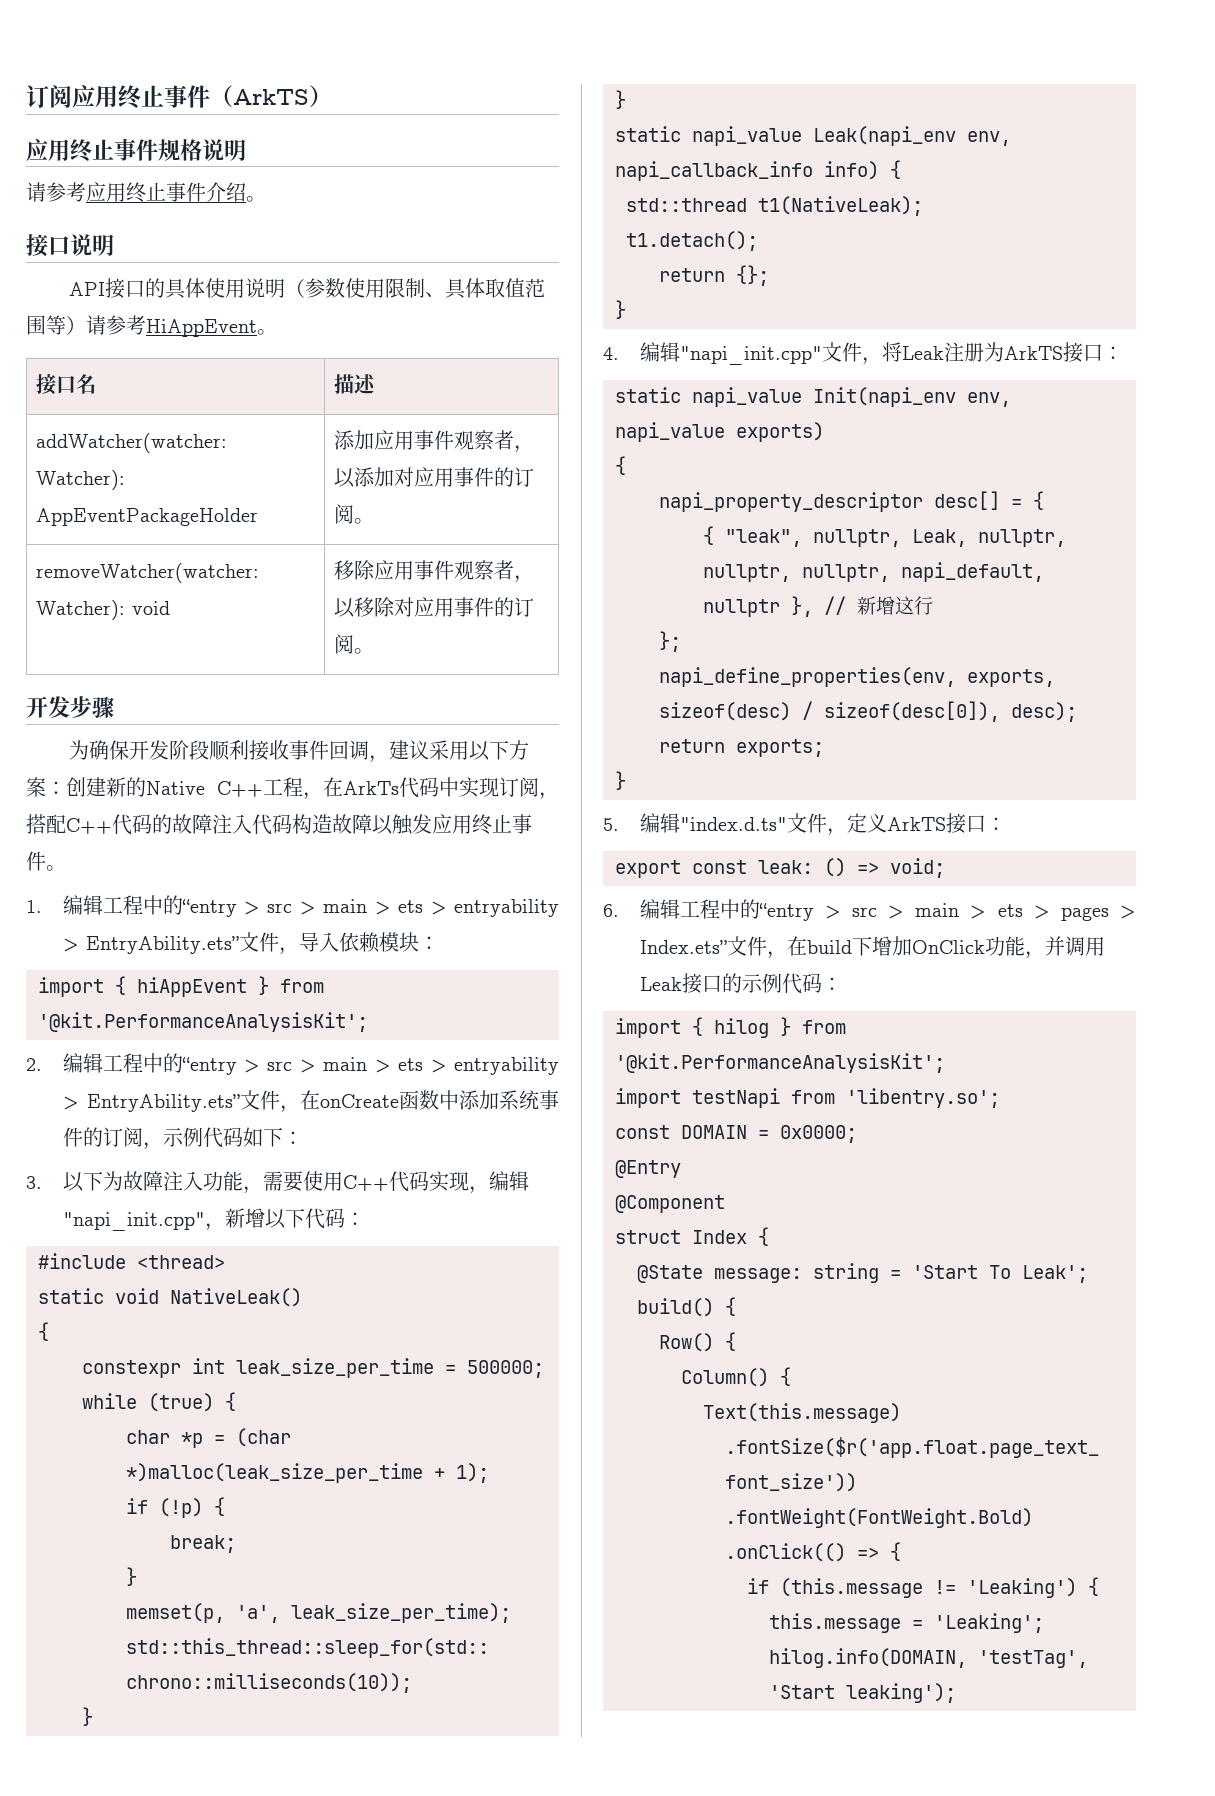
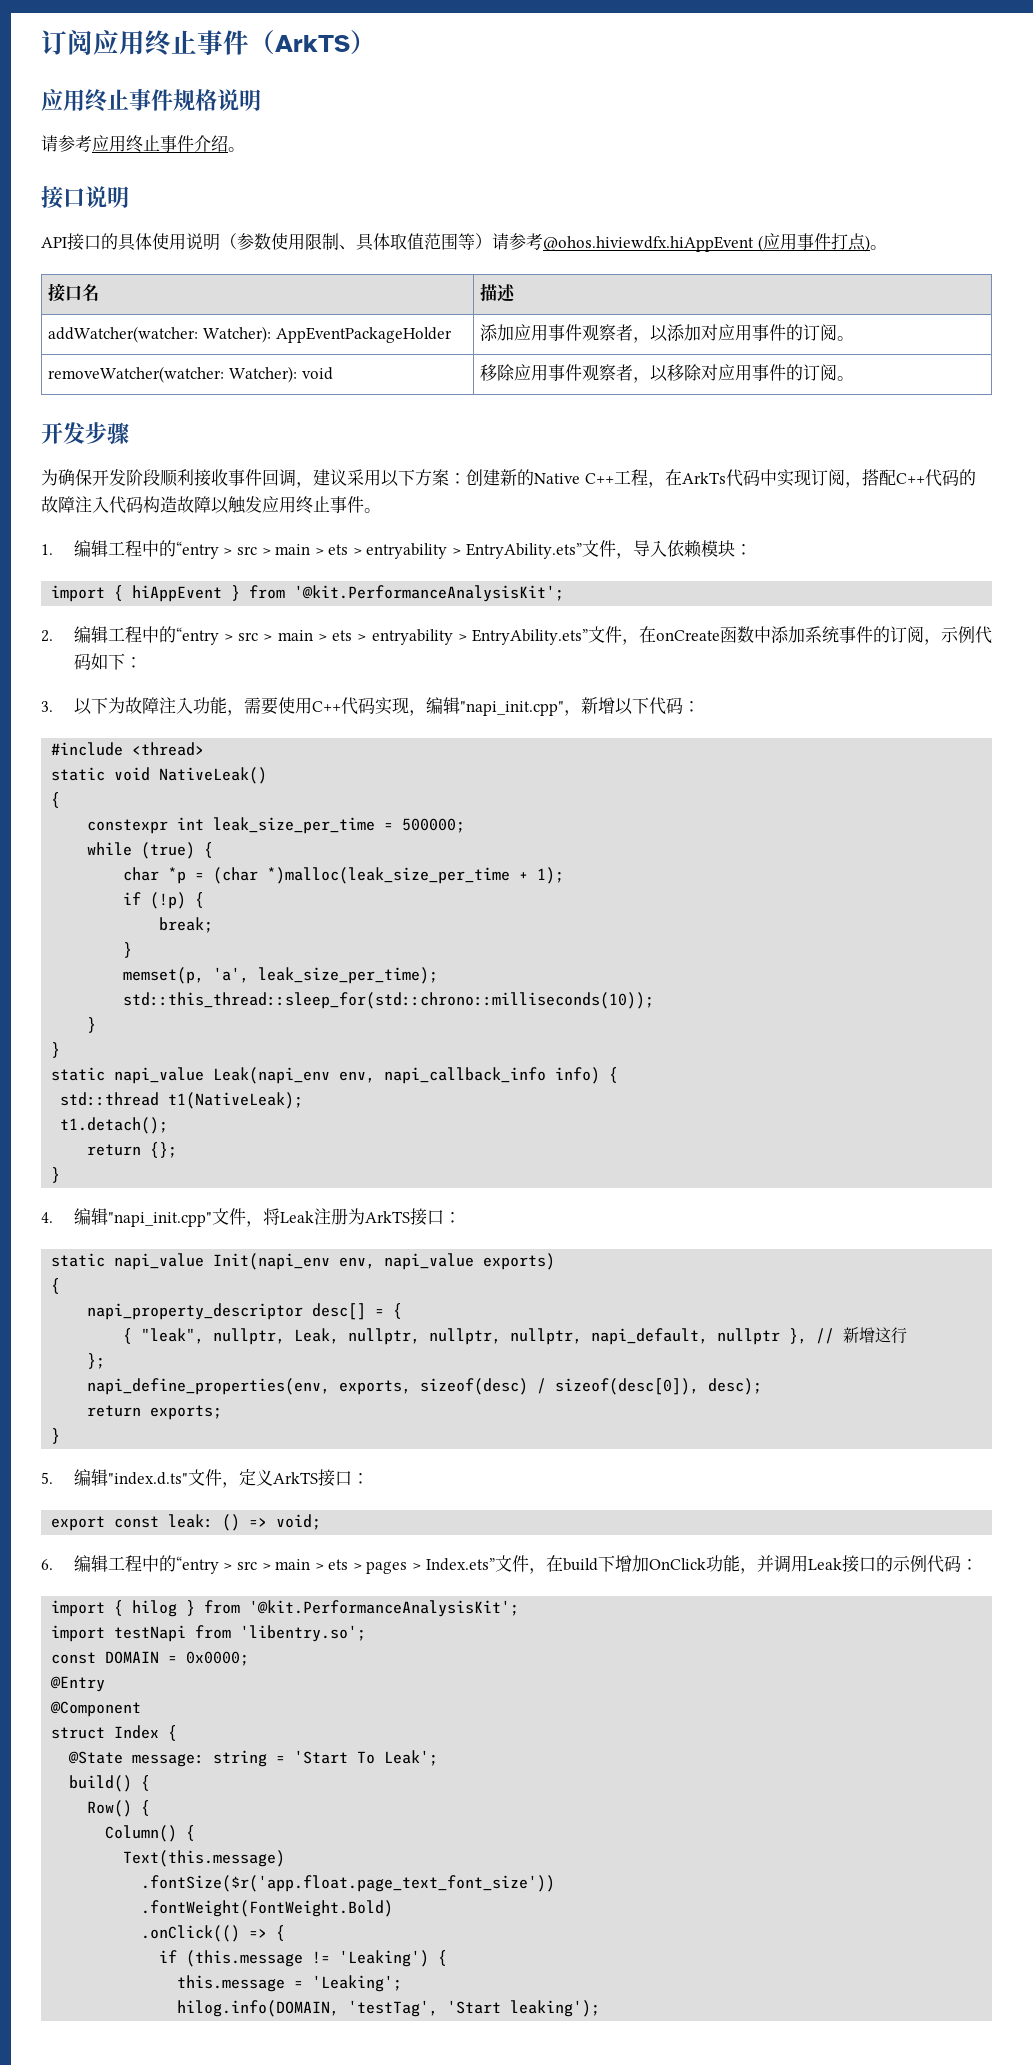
- API接口的具体使用说明（参数使用限制、具体取值范围等）请参考HiAppEvent。
+ API接口的具体使用说明（参数使用限制、具体取值范围等）请参考@ohos.hiviewdfx.hiAppEvent (应用事件打点)。

